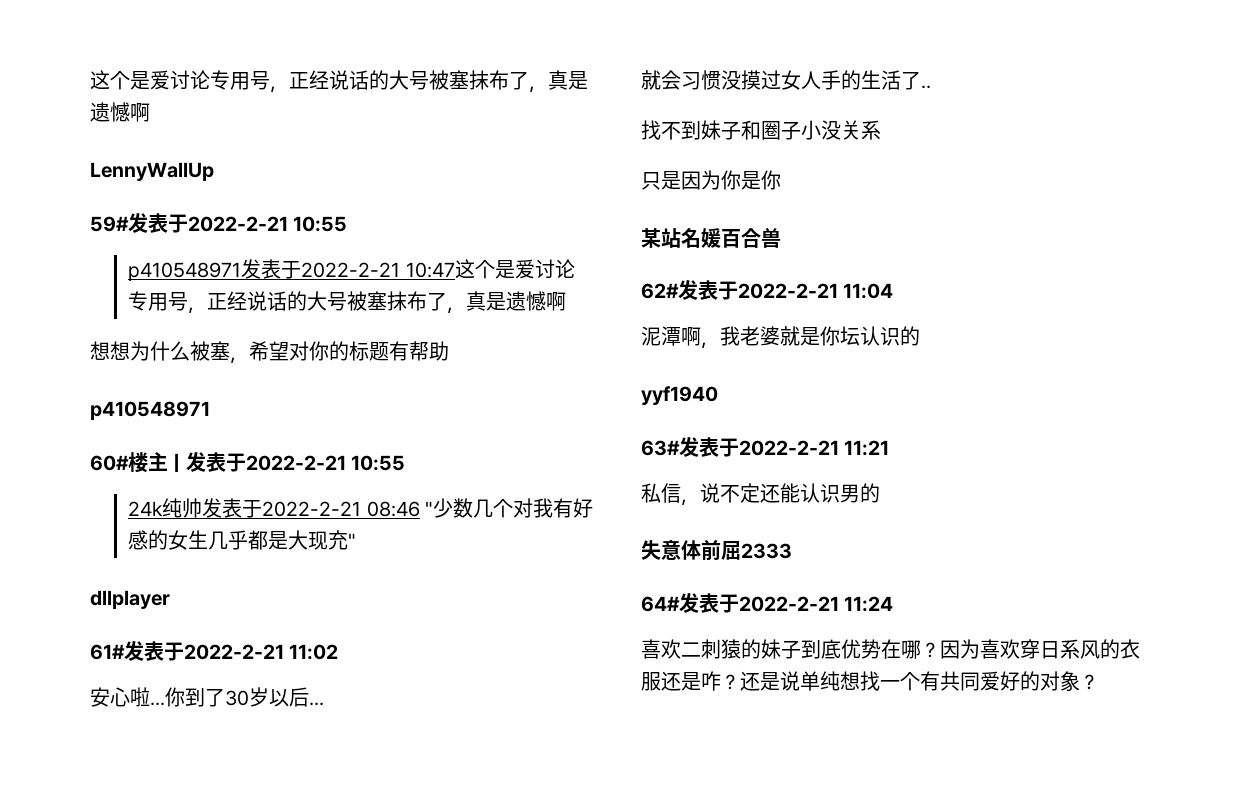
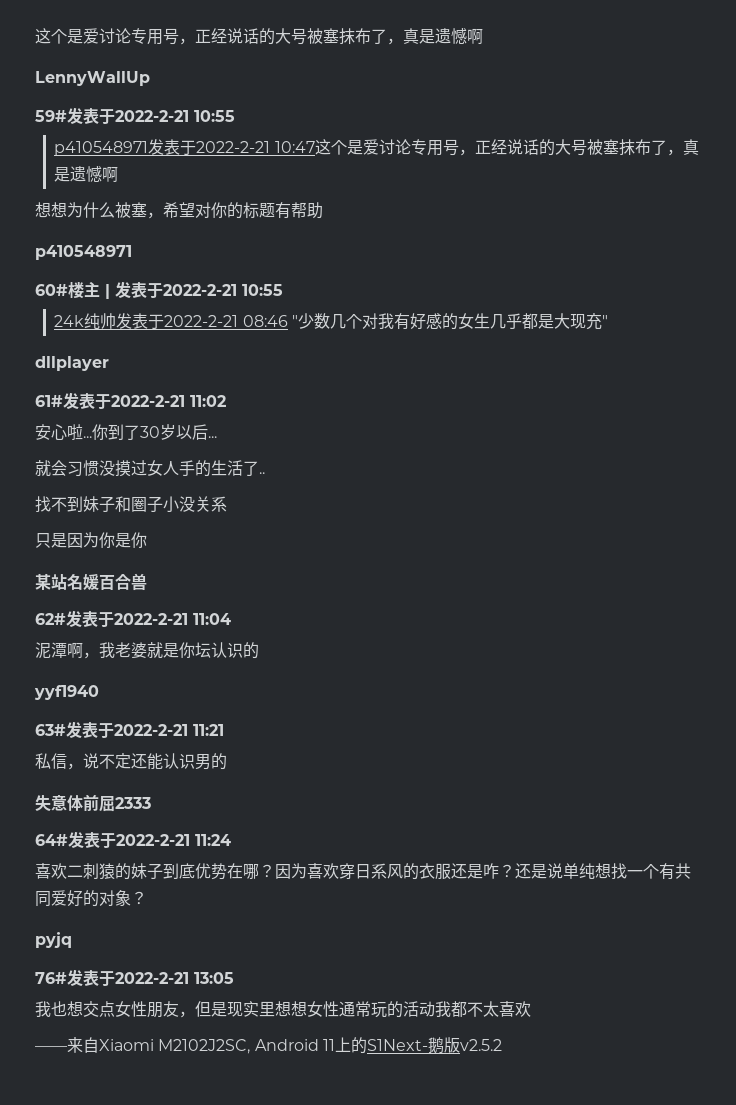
+ pyjq
+ 76#发表于2022-2-21 13:05
+ 我也想交点女性朋友，但是现实里想想女性通常玩的活动我都不太喜欢
+ ——来自Xiaomi M2102J2SC, Android 11上的S1Next-鹅版v2.5.2

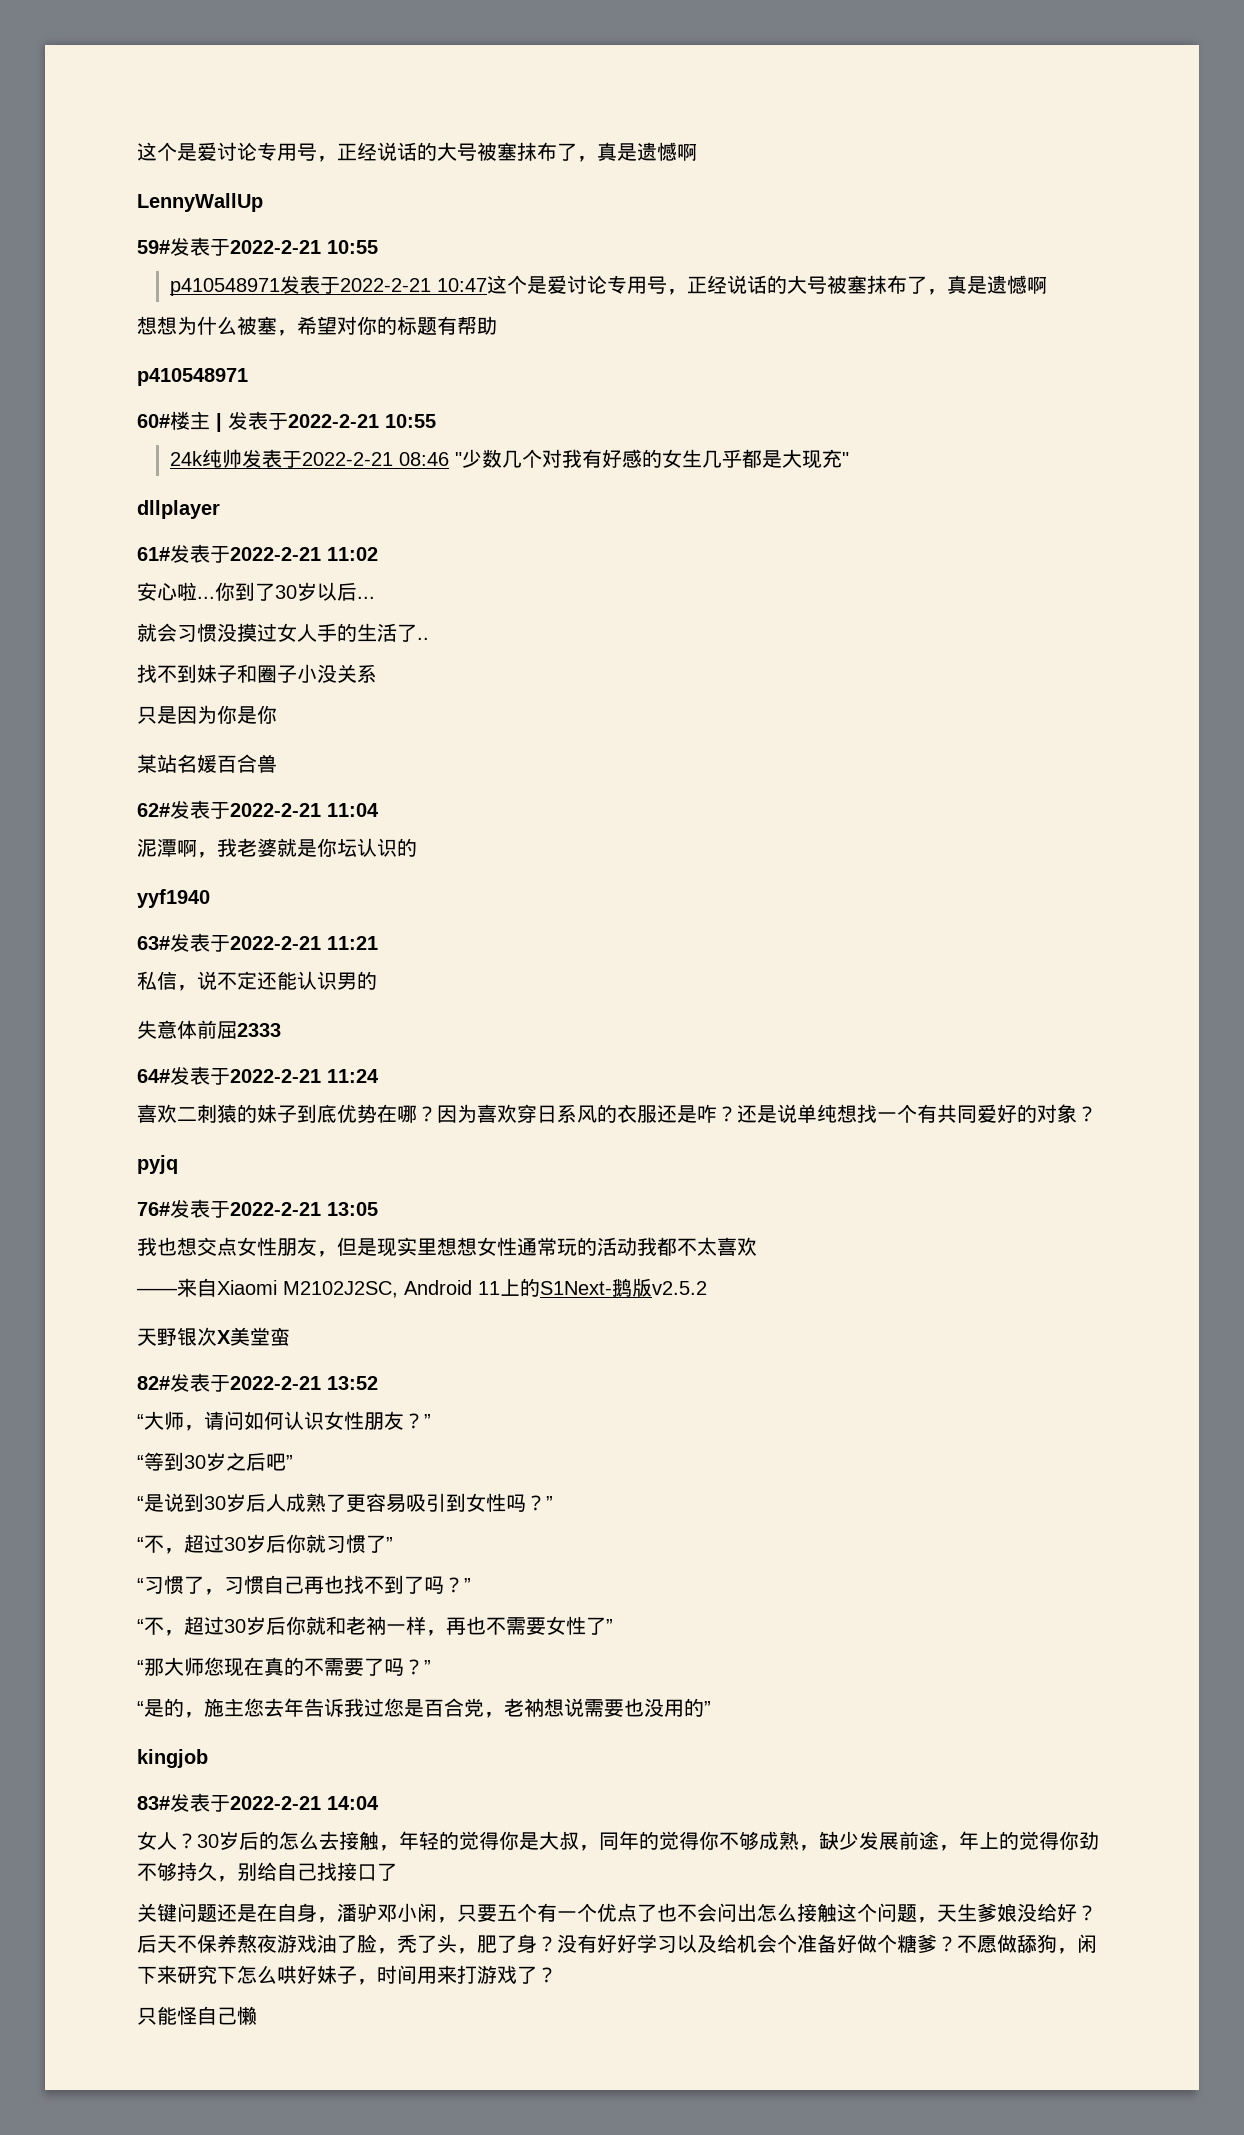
+ 天野银次X美堂蛮
+ 82#发表于2022-2-21 13:52
+ “大师，请问如何认识女性朋友？”
+ “等到30岁之后吧”
+ “是说到30岁后人成熟了更容易吸引到女性吗？”
+ “不，超过30岁后你就习惯了”
+ “习惯了，习惯自己再也找不到了吗？”
+ “不，超过30岁后你就和老衲一样，再也不需要女性了”
+ “那大师您现在真的不需要了吗？”
+ “是的，施主您去年告诉我过您是百合党，老衲想说需要也没用的”
+ kingjob
+ 83#发表于2022-2-21 14:04
+ 女人？30岁后的怎么去接触，年轻的觉得你是大叔，同年的觉得你不够成熟，缺少发展前途，年上的觉得你劲不够持久，别给自己找接口了
+ 关键问题还是在自身，潘驴邓小闲，只要五个有一个优点了也不会问出怎么接触这个问题，天生爹娘没给好？后天不保养熬夜游戏油了脸，秃了头，肥了身？没有好好学习以及给机会个准备好做个糖爹？不愿做舔狗，闲下来研究下怎么哄好妹子，时间用来打游戏了？
+ 只能怪自己懒

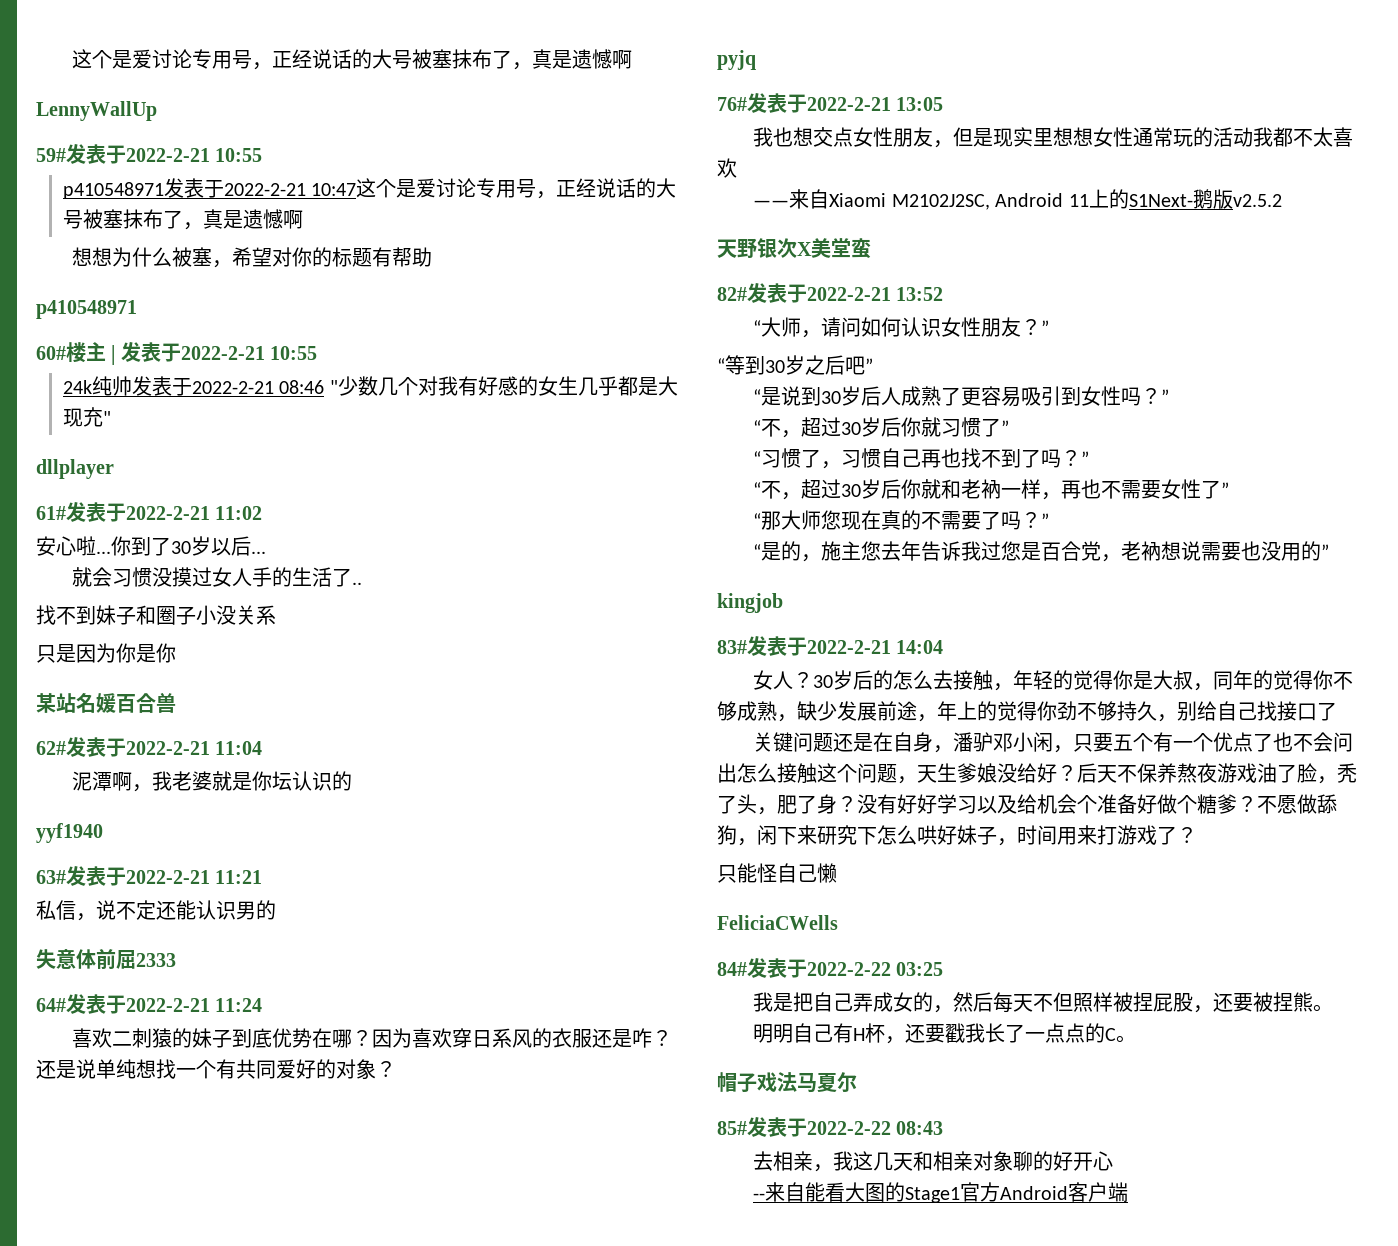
+ FeliciaCWells
+ 84#发表于2022-2-22 03:25
+ 我是把自己弄成女的，然后每天不但照样被捏屁股，还要被捏熊。
+ 明明自己有H杯，还要戳我长了一点点的C。
+ 帽子戏法马夏尔
+ 85#发表于2022-2-22 08:43
+ 去相亲，我这几天和相亲对象聊的好开心
+ --来自能看大图的Stage1官方Android客户端

